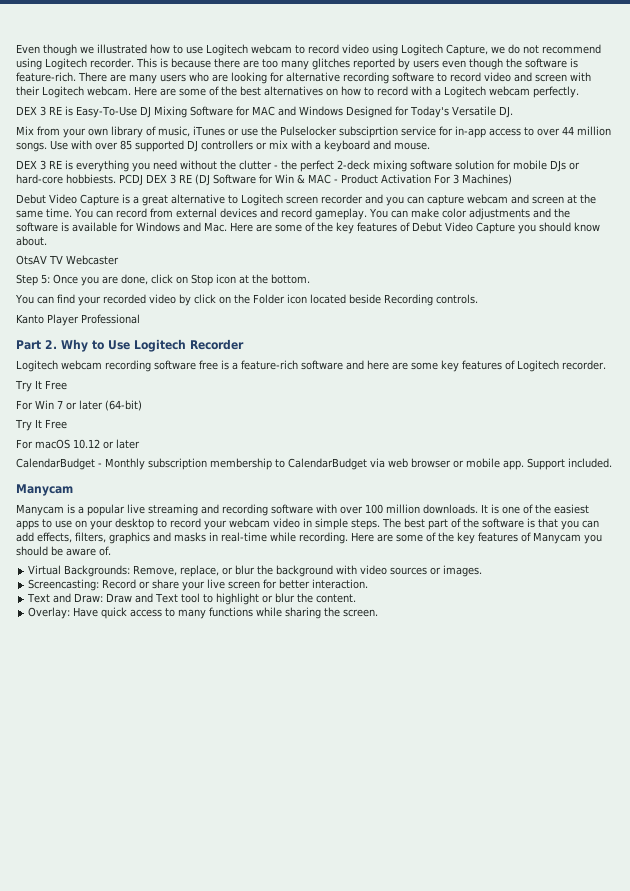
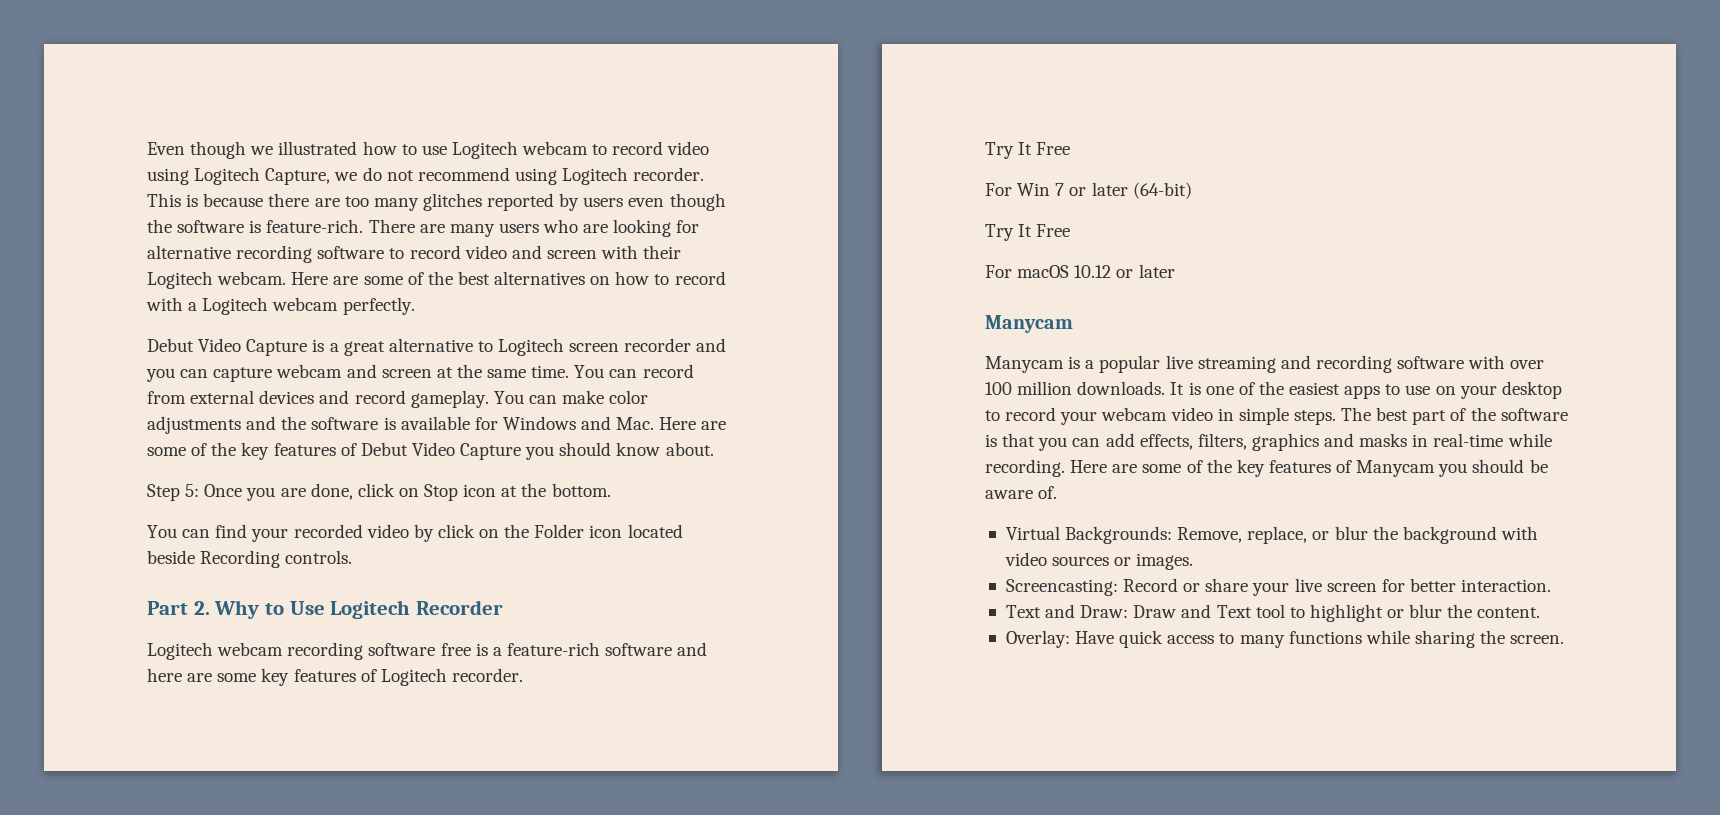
- DEX 3 RE is Easy-To-Use DJ Mixing Software for MAC and Windows Designed for Today's Versatile DJ.
- Mix from your own library of music, iTunes or use the Pulselocker subsciprtion service for in-app access to over 44 million songs. Use with over 85 supported DJ controllers or mix with a keyboard and mouse.
- DEX 3 RE is everything you need without the clutter - the perfect 2-deck mixing software solution for mobile DJs or hard-core hobbiests. PCDJ DEX 3 RE (DJ Software for Win & MAC - Product Activation For 3 Machines)
- OtsAV TV Webcaster
- Kanto Player Professional
- CalendarBudget - Monthly subscription membership to CalendarBudget via web browser or mobile app. Support included.

